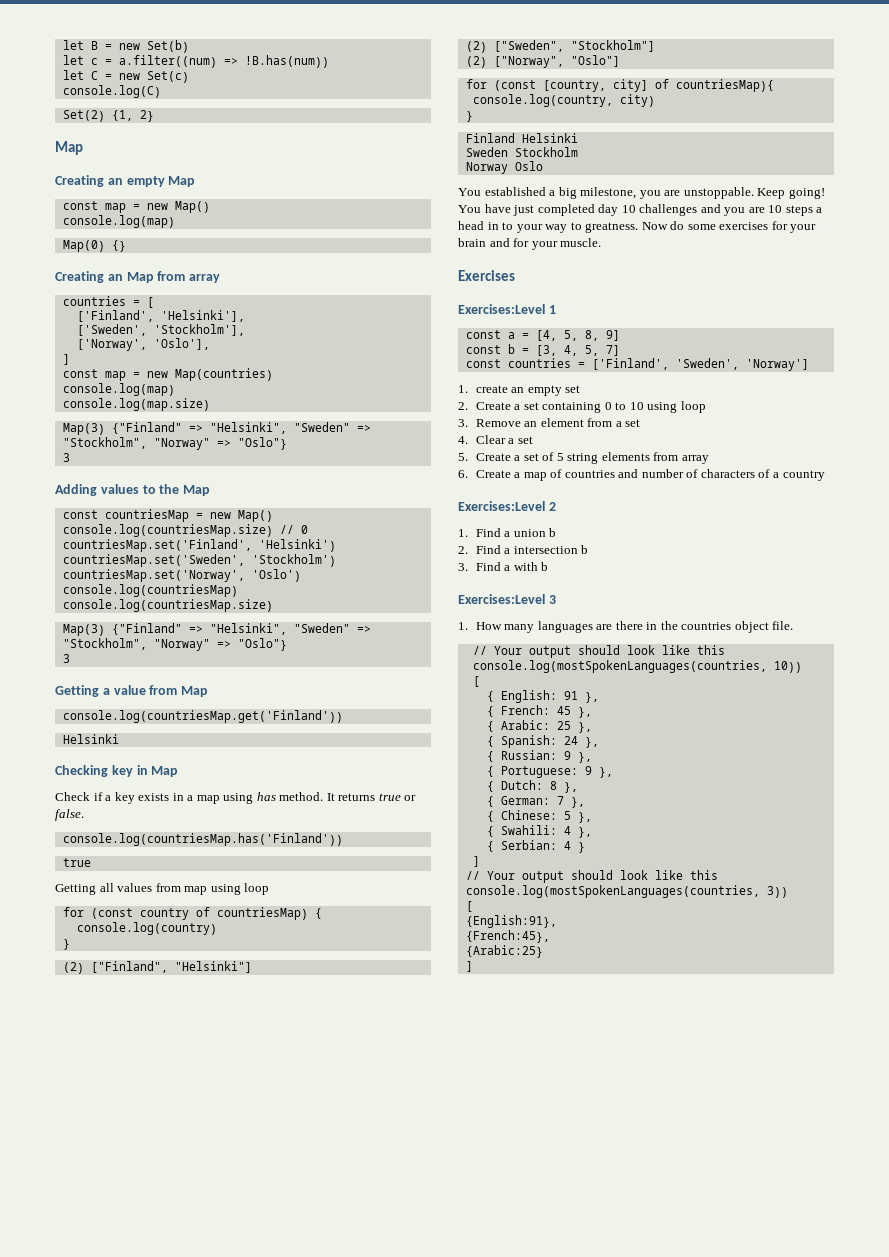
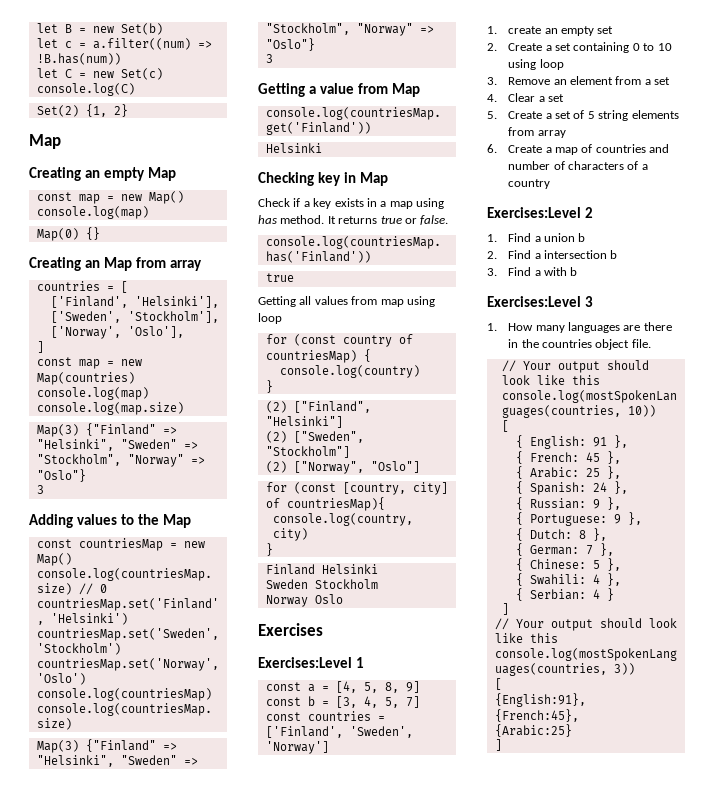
- You established a big milestone, you are unstoppable. Keep going! You have just completed day 10 challenges and you are 10 steps a head in to your way to greatness. Now do some exercises for your brain and for your muscle.

